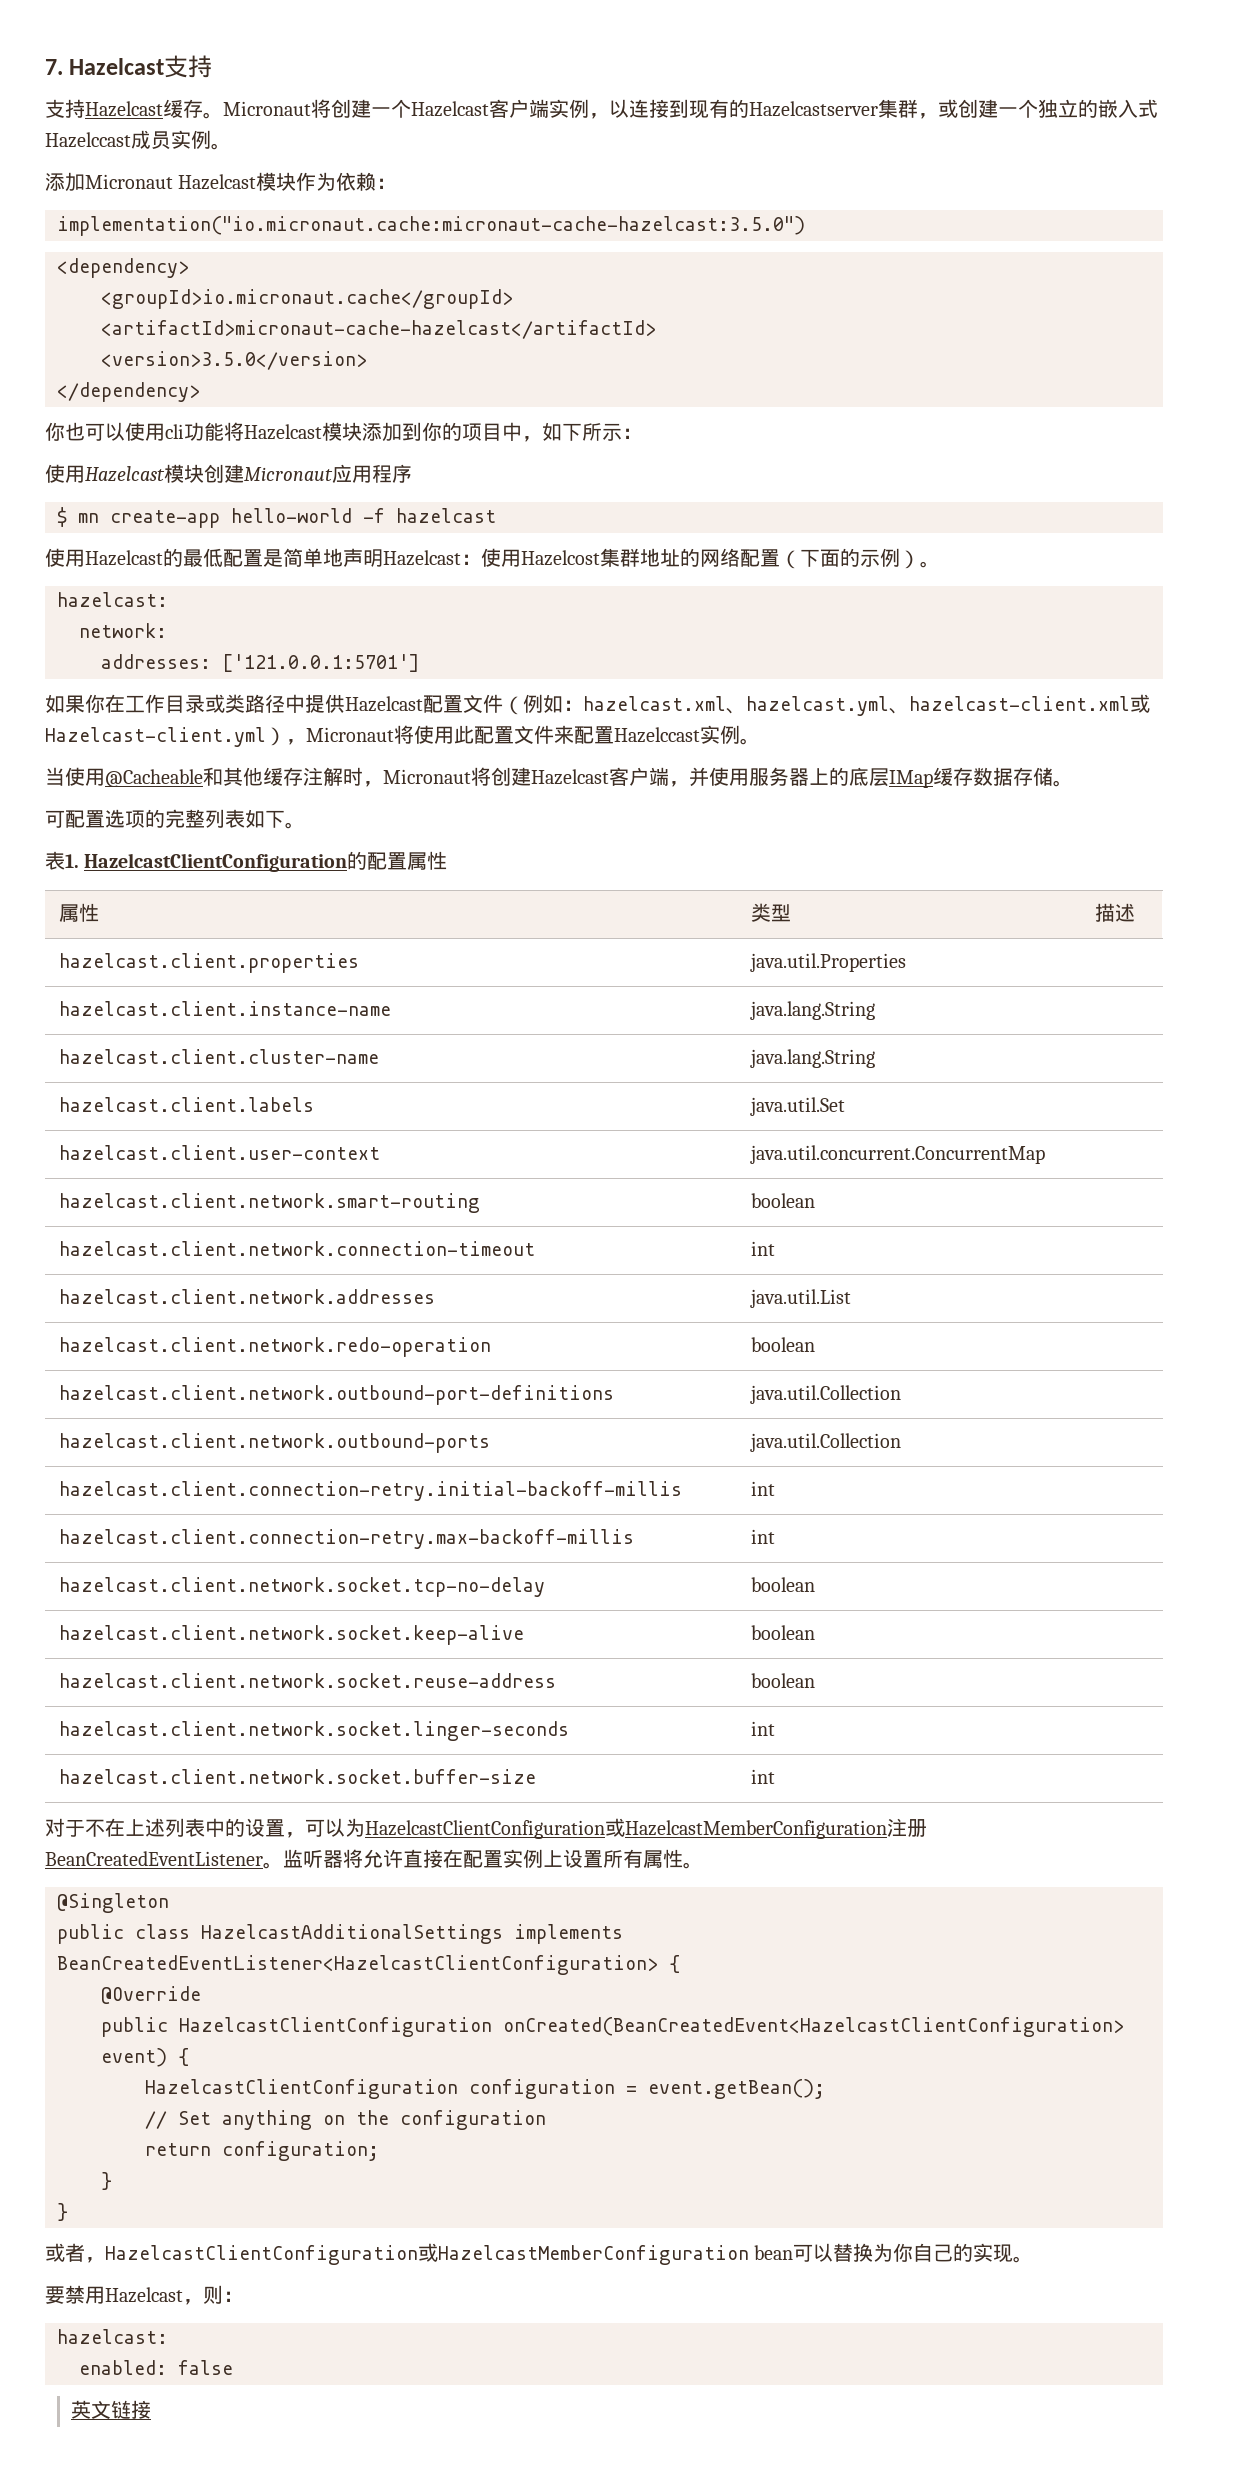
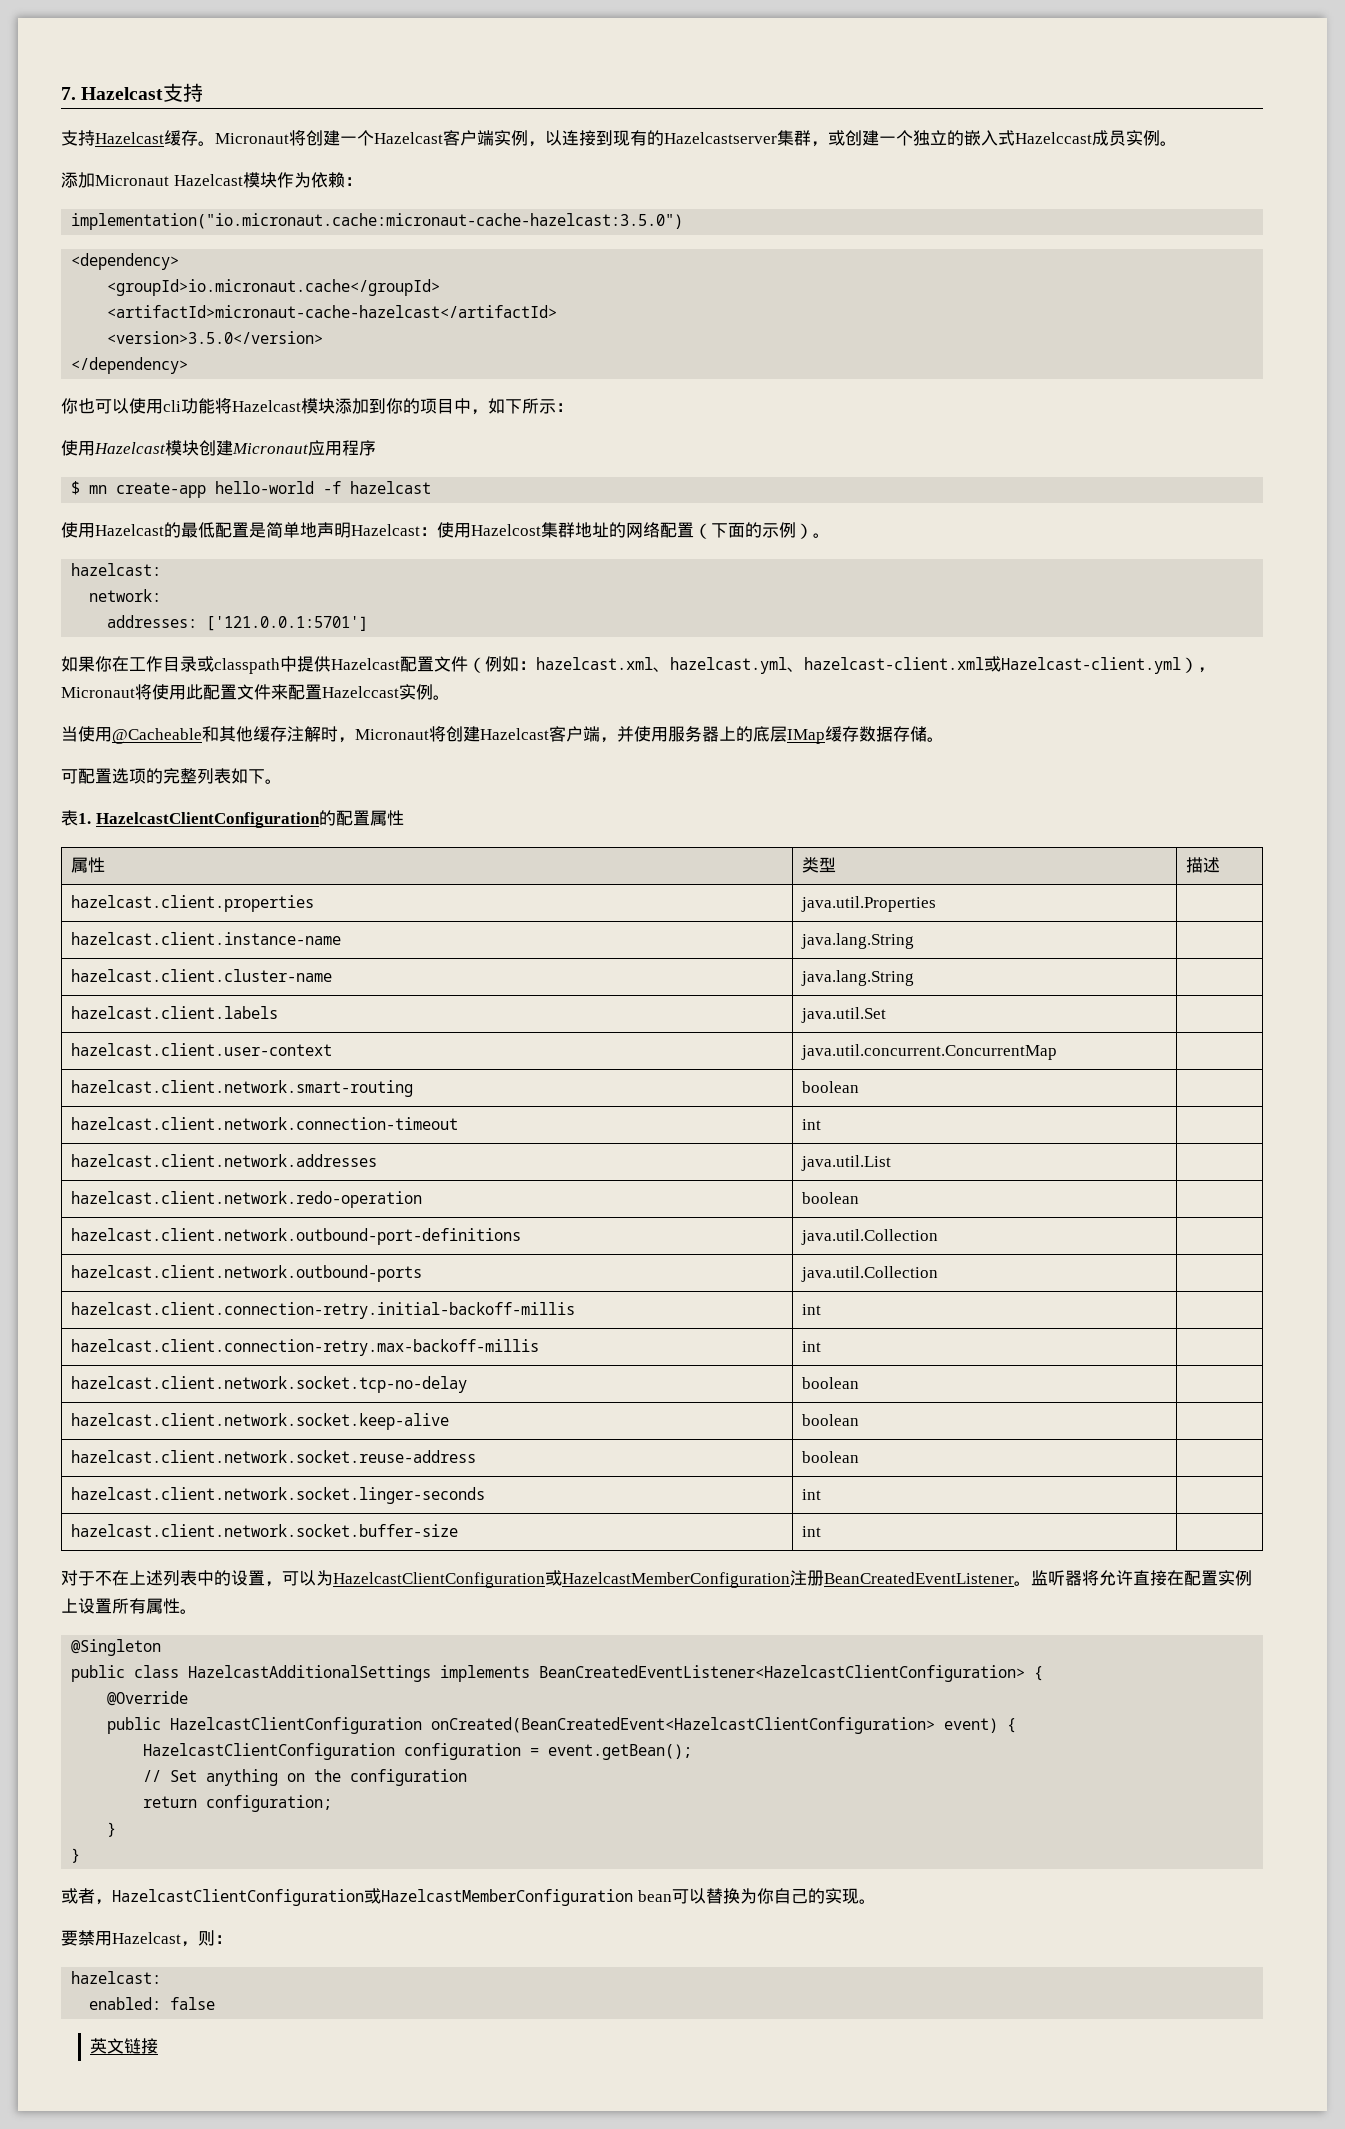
- 如果你在工作目录或类路径中提供Hazelcast配置文件（例如：hazelcast.xml、hazelcast.yml、hazelcast-client.xml或Hazelcast-client.yml），Micronaut将使用此配置文件来配置Hazelccast实例。
+ 如果你在工作目录或classpath中提供Hazelcast配置文件（例如：hazelcast.xml、hazelcast.yml、hazelcast-client.xml或Hazelcast-client.yml），Micronaut将使用此配置文件来配置Hazelccast实例。

